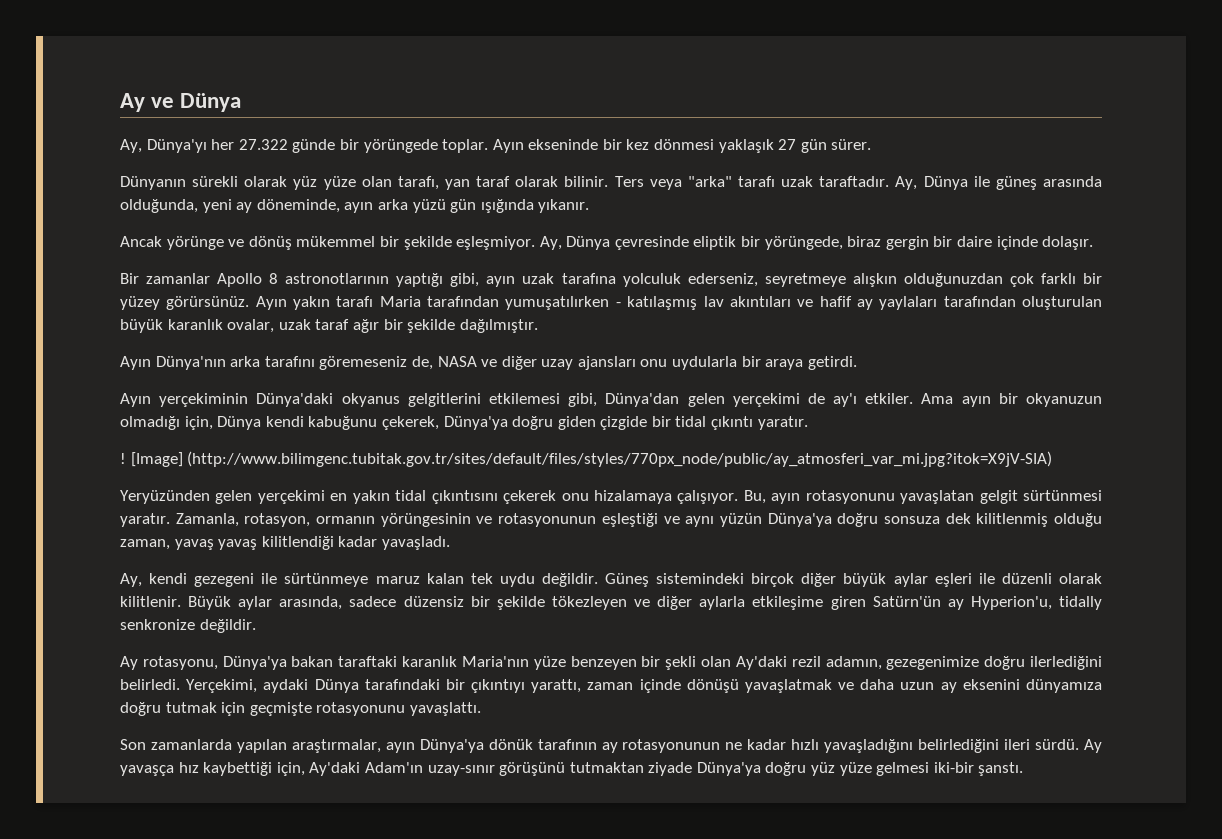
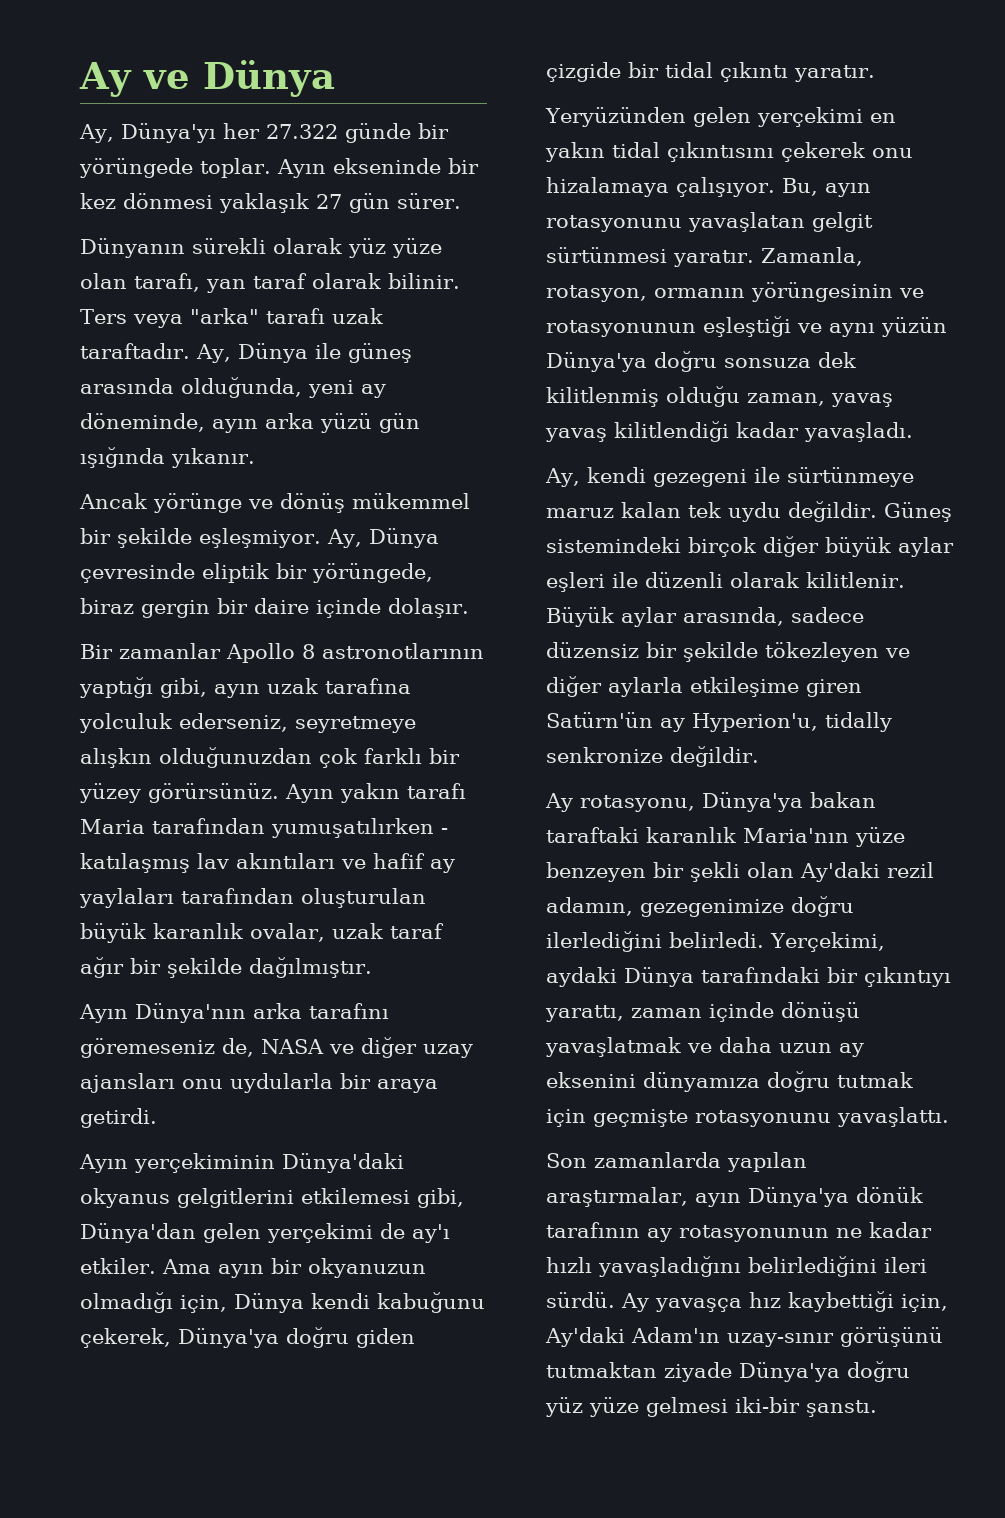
- ! [Image] (http://www.bilimgenc.tubitak.gov.tr/sites/default/files/styles/770px_node/public/ay_atmosferi_var_mi.jpg?itok=X9jV-SIA)

